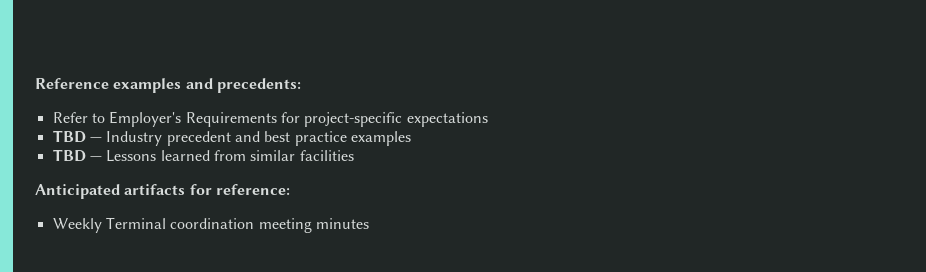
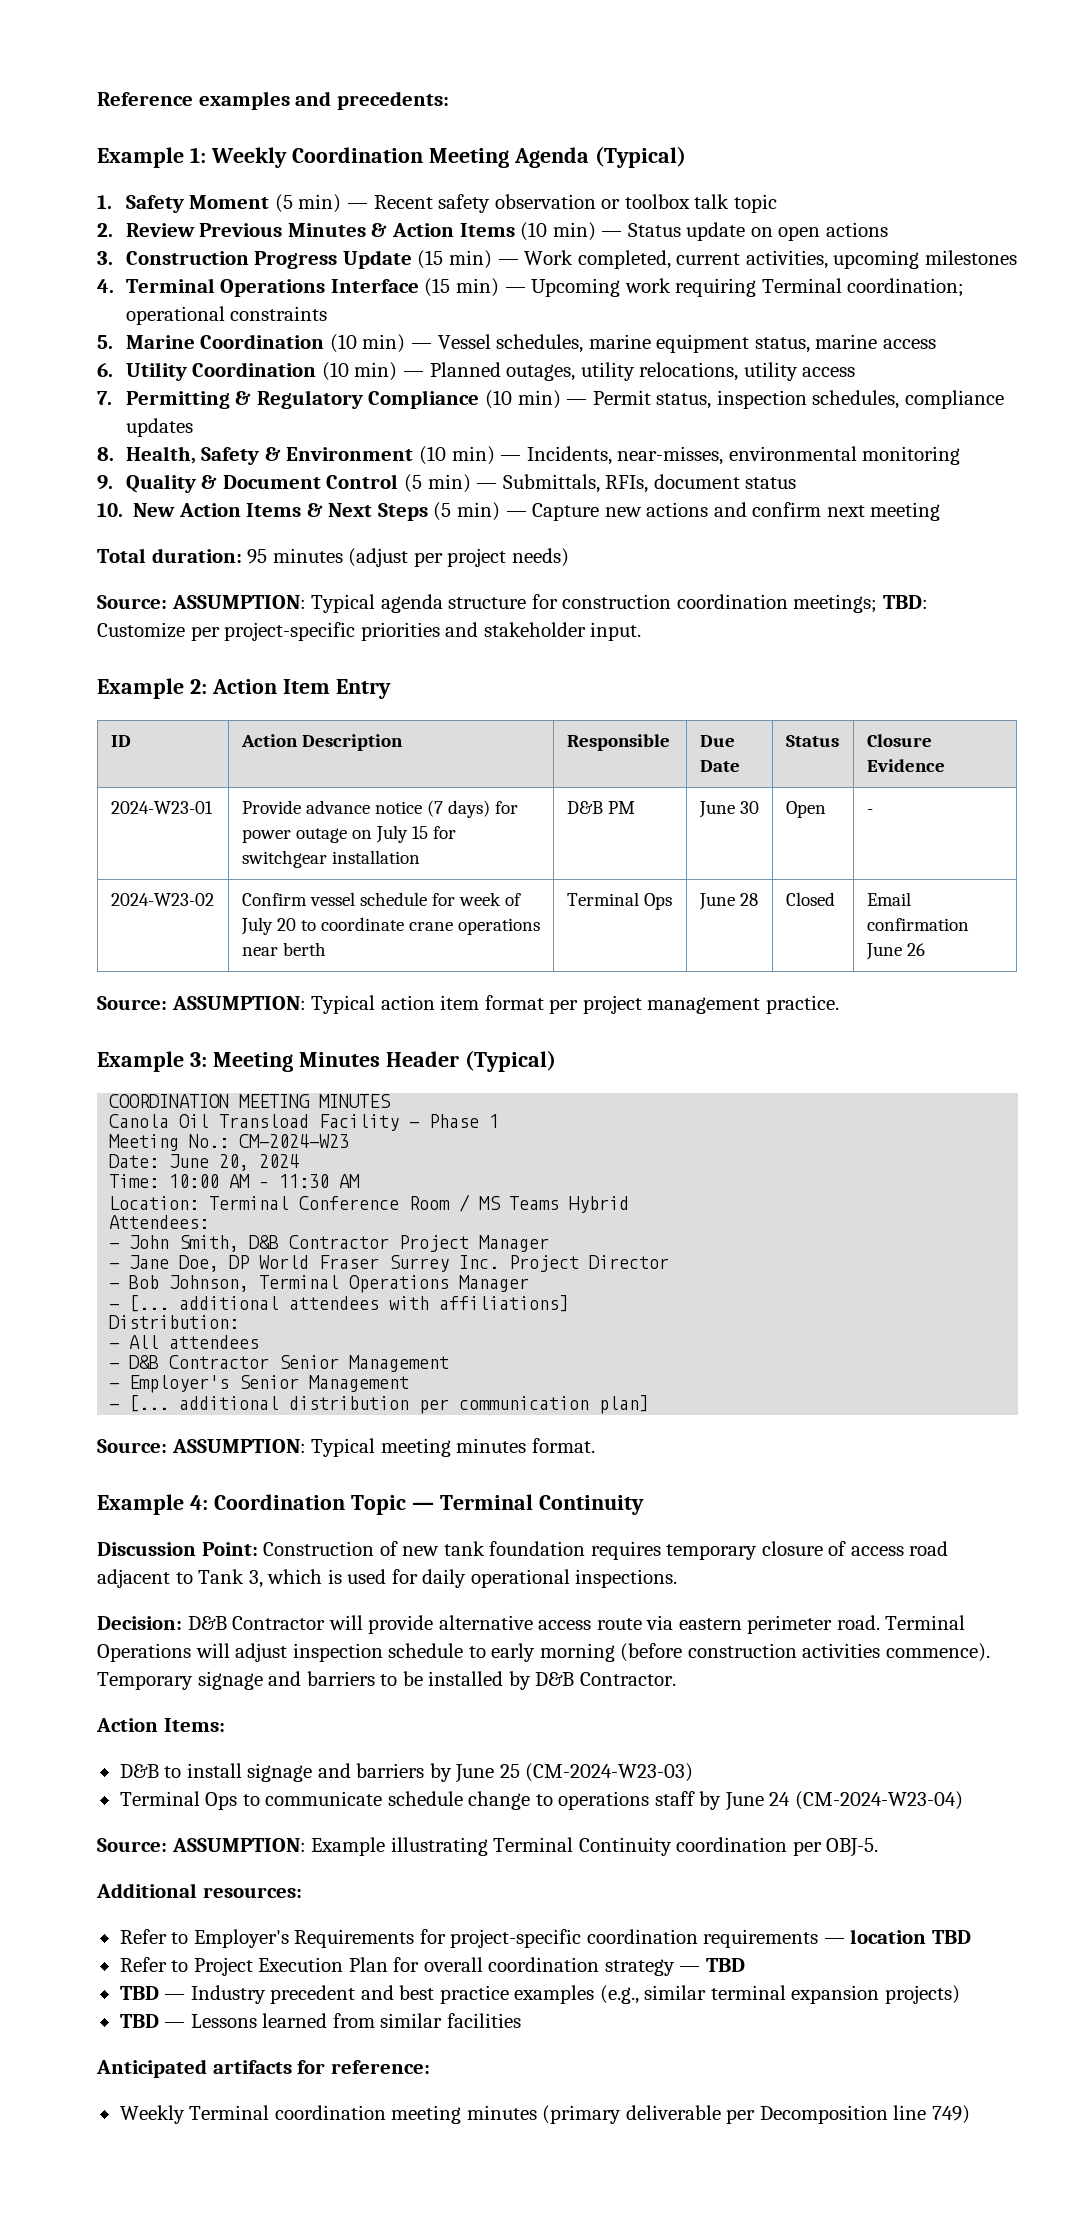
+ Example 1: Weekly Coordination Meeting Agenda (Typical)
+ 1. Safety Moment (5 min) — Recent safety observation or toolbox talk topic
+ 2. Review Previous Minutes & Action Items (10 min) — Status update on open actions
+ 3. Construction Progress Update (15 min) — Work completed, current activities, upcoming milestones
+ 4. Terminal Operations Interface (15 min) — Upcoming work requiring Terminal coordination; operational constraints
+ 5. Marine Coordination (10 min) — Vessel schedules, marine equipment status, marine access
+ 6. Utility Coordination (10 min) — Planned outages, utility relocations, utility access
+ 7. Permitting & Regulatory Compliance (10 min) — Permit status, inspection schedules, compliance updates
+ 8. Health, Safety & Environment (10 min) — Incidents, near-misses, environmental monitoring
+ 9. Quality & Document Control (5 min) — Submittals, RFIs, document status
+ 10. New Action Items & Next Steps (5 min) — Capture new actions and confirm next meeting
+ Total duration: 95 minutes (adjust per project needs)
+ Source: ASSUMPTION: Typical agenda structure for construction coordination meetings; TBD: Customize per project-specific priorities and stakeholder input.
+ Example 2: Action Item Entry
+ ID | Action Description | Responsible | Due Date | Status | Closure Evidence
+ 2024-W23-01 | Provide advance notice (7 days) for power outage on July 15 for switchgear installation | D&B PM | June 30 | Open | -
+ 2024-W23-02 | Confirm vessel schedule for week of July 20 to coordinate crane operations near berth | Terminal Ops | June 28 | Closed | Email confirmation June 26
+ Source: ASSUMPTION: Typical action item format per project management practice.
+ Example 3: Meeting Minutes Header (Typical)
+ COORDINATION MEETING MINUTES
+ Canola Oil Transload Facility — Phase 1
+ Meeting No.: CM-2024-W23
+ Date: June 20, 2024
+ Time: 10:00 AM – 11:30 AM
+ Location: Terminal Conference Room / MS Teams Hybrid
+ Attendees:
+ - John Smith, D&B Contractor Project Manager
+ - Jane Doe, DP World Fraser Surrey Inc. Project Director
+ - Bob Johnson, Terminal Operations Manager
+ - [... additional attendees with affiliations]
+ Distribution:
+ - All attendees
+ - D&B Contractor Senior Management
+ - Employer's Senior Management
+ - [... additional distribution per communication plan]
+ Source: ASSUMPTION: Typical meeting minutes format.
+ Example 4: Coordination Topic — Terminal Continuity
+ Discussion Point: Construction of new tank foundation requires temporary closure of access road adjacent to Tank 3, which is used for daily operational inspections.
+ Decision: D&B Contractor will provide alternative access route via eastern perimeter road. Terminal Operations will adjust inspection schedule to early morning (before construction activities commence). Temporary signage and barriers to be installed by D&B Contractor.
+ Action Items:
+ D&B to install signage and barriers by June 25 (CM-2024-W23-03)
+ Terminal Ops to communicate schedule change to operations staff by June 24 (CM-2024-W23-04)
+ Source: ASSUMPTION: Example illustrating Terminal Continuity coordination per OBJ-5.
+ Additional resources:
- Refer to Employer's Requirements for project-specific expectations
+ Refer to Employer's Requirements for project-specific coordination requirements — location TBD
+ Refer to Project Execution Plan for overall coordination strategy — TBD
- TBD — Industry precedent and best practice examples
+ TBD — Industry precedent and best practice examples (e.g., similar terminal expansion projects)
- Weekly Terminal coordination meeting minutes
+ Weekly Terminal coordination meeting minutes (primary deliverable per Decomposition line 749)

